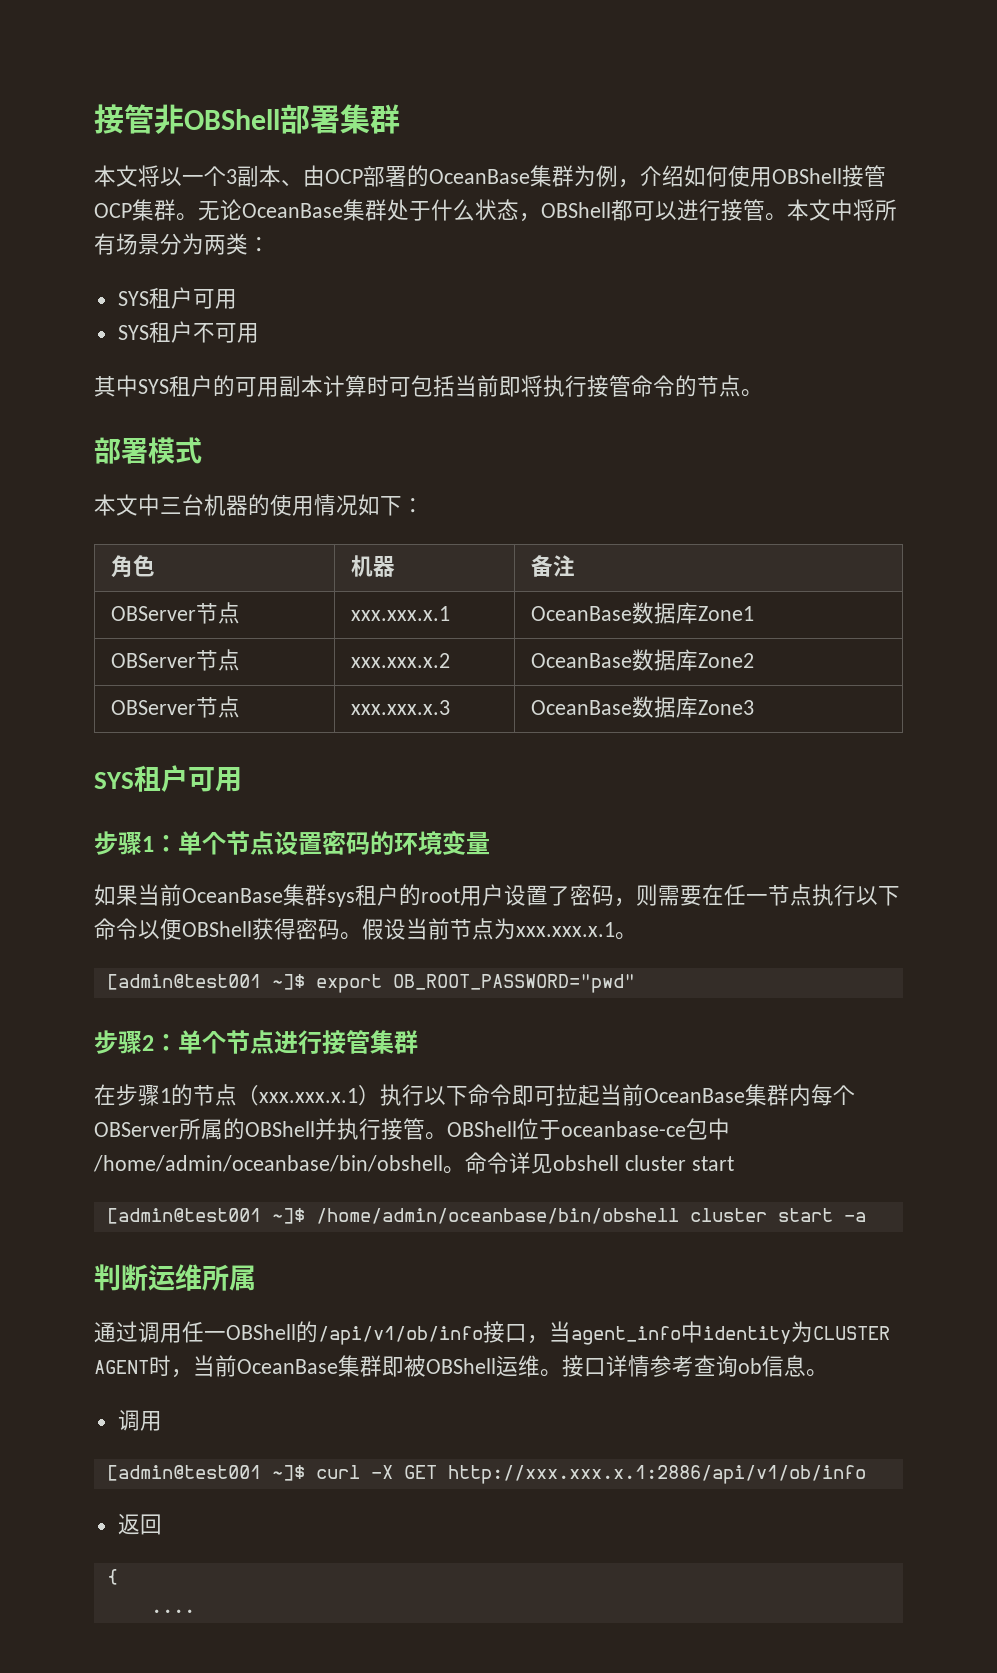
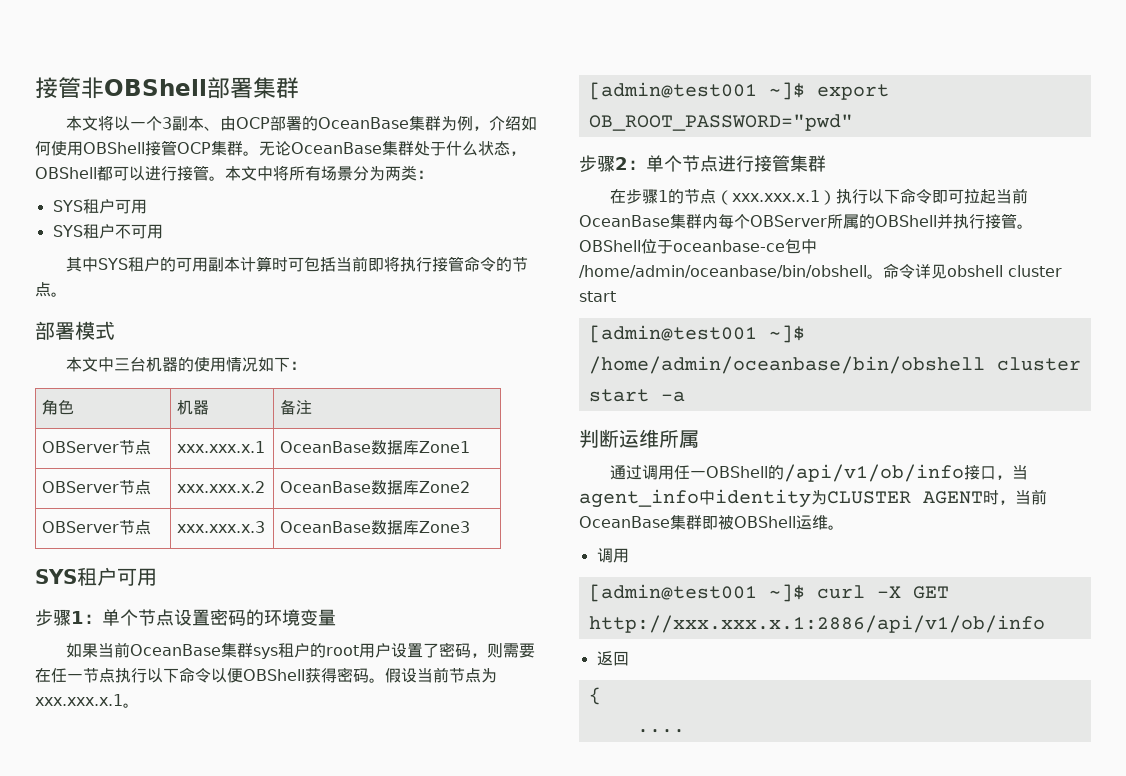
- 接口详情参考查询ob信息。

